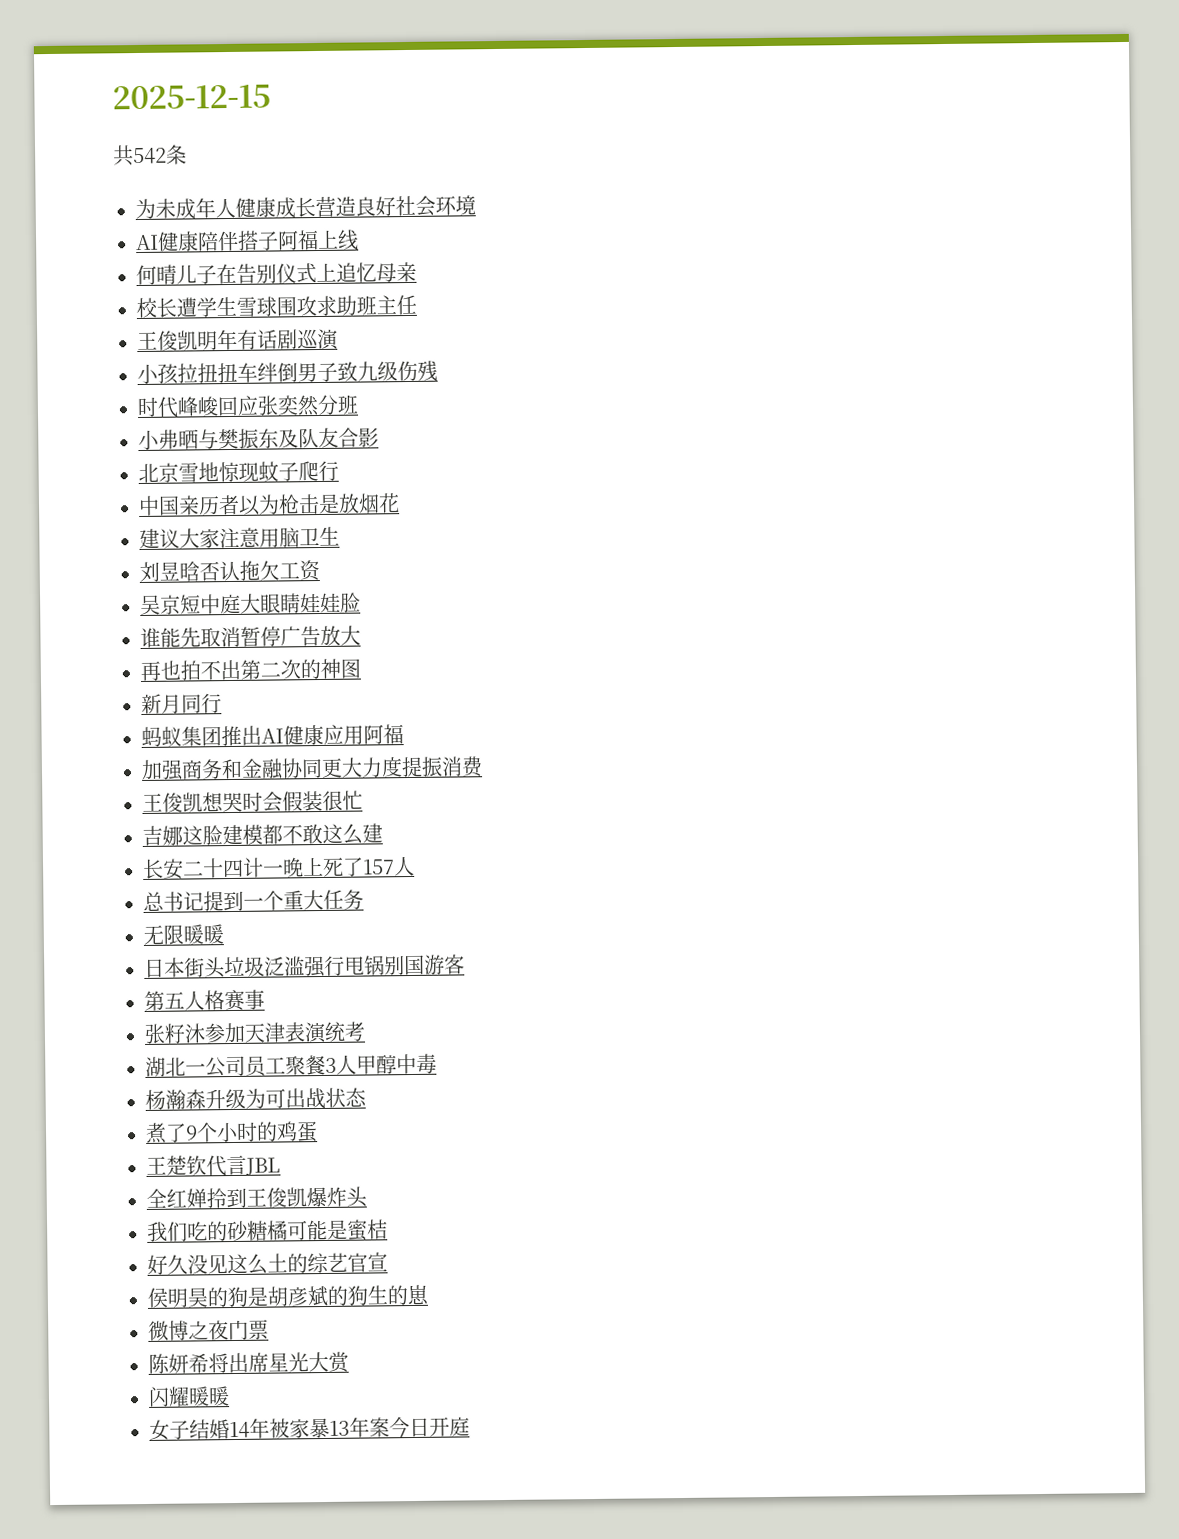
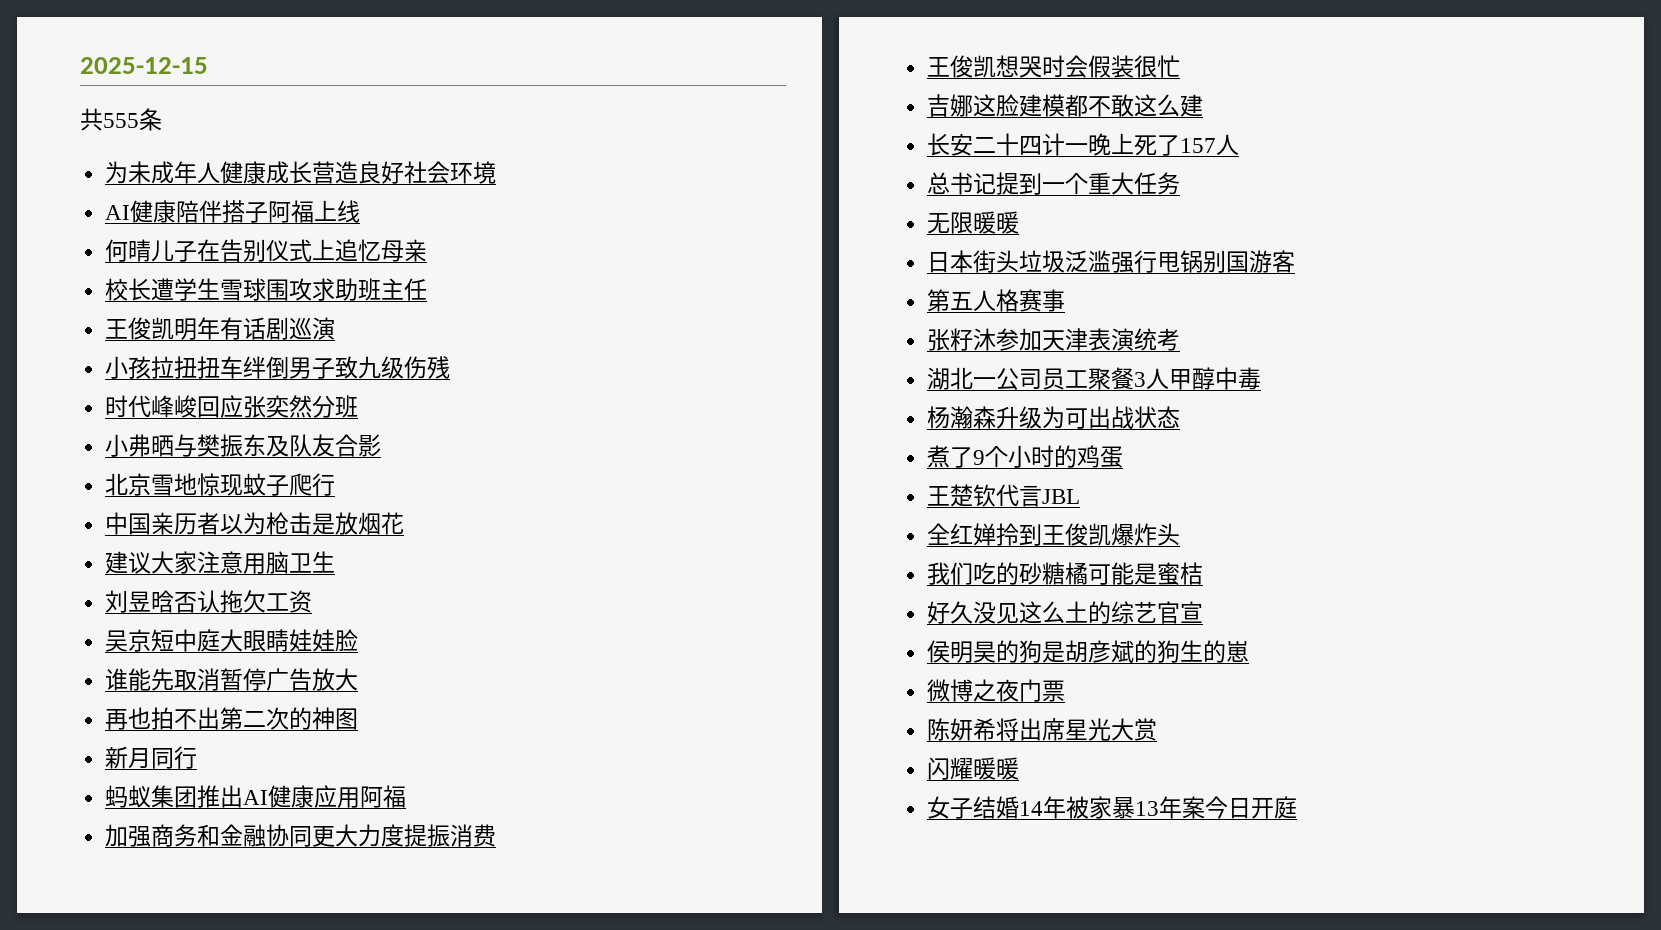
- 共542条
+ 共555条

